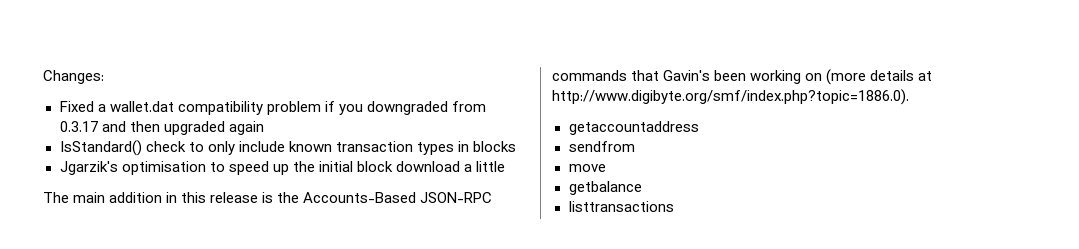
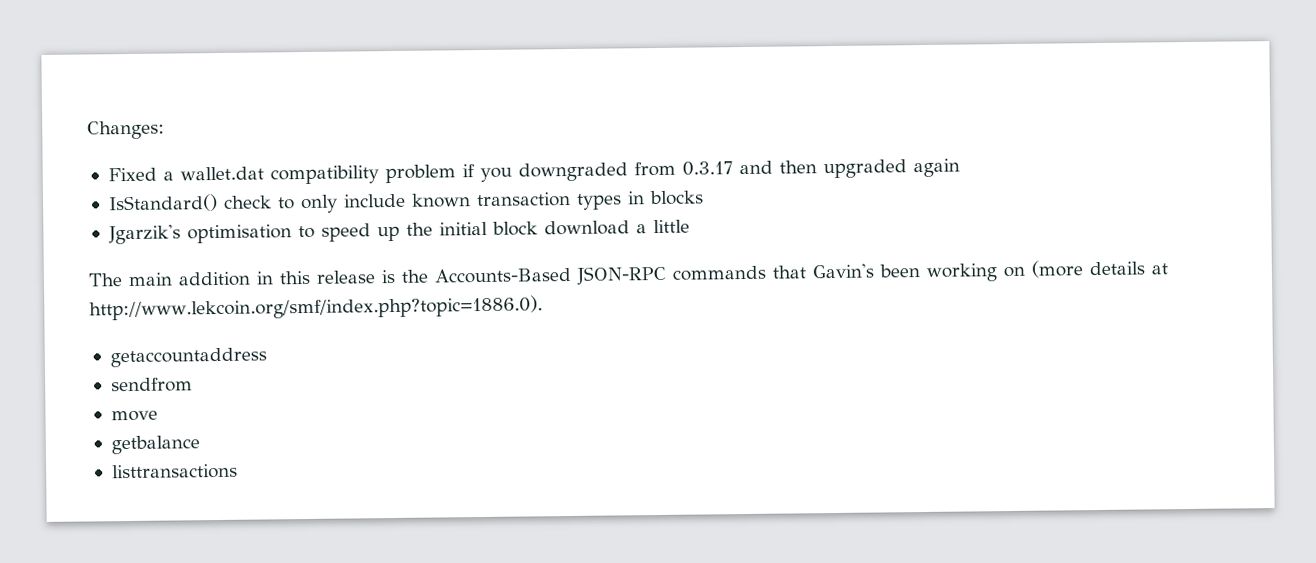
- The main addition in this release is the Accounts-Based JSON-RPC commands that Gavin's been working on (more details at http://www.digibyte.org/smf/index.php?topic=1886.0).
+ The main addition in this release is the Accounts-Based JSON-RPC commands that Gavin's been working on (more details at http://www.lekcoin.org/smf/index.php?topic=1886.0).

